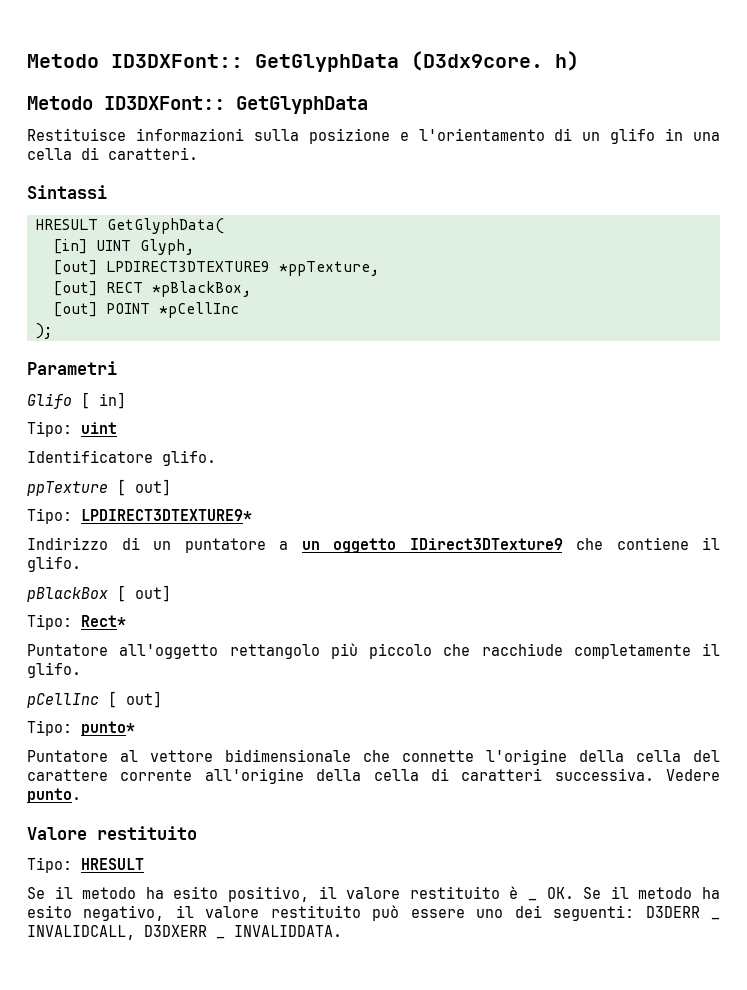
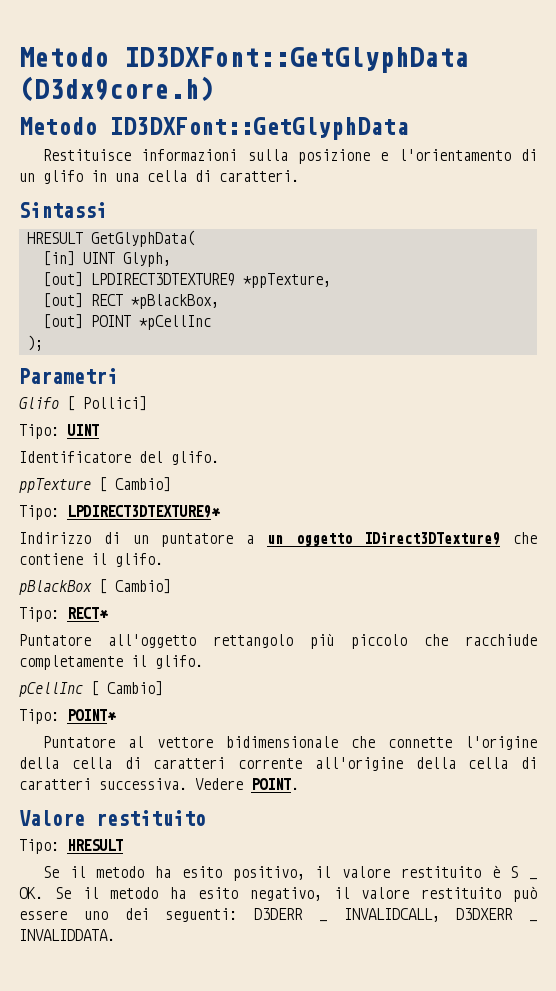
- Metodo ID3DXFont:: GetGlyphData (D3dx9core. h)
- Metodo ID3DXFont:: GetGlyphData
+ Metodo ID3DXFont::GetGlyphData (D3dx9core.h)
+ Metodo ID3DXFont::GetGlyphData
- Glifo [ in]
- Tipo: uint
+ Glifo [ Pollici]
+ Tipo: UINT
- Identificatore glifo.
+ Identificatore del glifo.
- ppTexture [ out]
+ ppTexture [ Cambio]
- pBlackBox [ out]
- Tipo: Rect*
+ pBlackBox [ Cambio]
+ Tipo: RECT*
- pCellInc [ out]
- Tipo: punto*
+ pCellInc [ Cambio]
+ Tipo: POINT*
- Puntatore al vettore bidimensionale che connette l'origine della cella del carattere corrente all'origine della cella di caratteri successiva.
+ Puntatore al vettore bidimensionale che connette l'origine della cella di caratteri corrente all'origine della cella di caratteri successiva.
- Vedere punto.
+ Vedere POINT.
- Se il metodo ha esito positivo, il valore restituito è _ OK. Se il metodo ha esito negativo, il valore restituito può essere uno dei seguenti: D3DERR _ INVALIDCALL, D3DXERR _ INVALIDDATA.
+ Se il metodo ha esito positivo, il valore restituito è S _ OK. Se il metodo ha esito negativo, il valore restituito può essere uno dei seguenti: D3DERR _ INVALIDCALL, D3DXERR _ INVALIDDATA.

